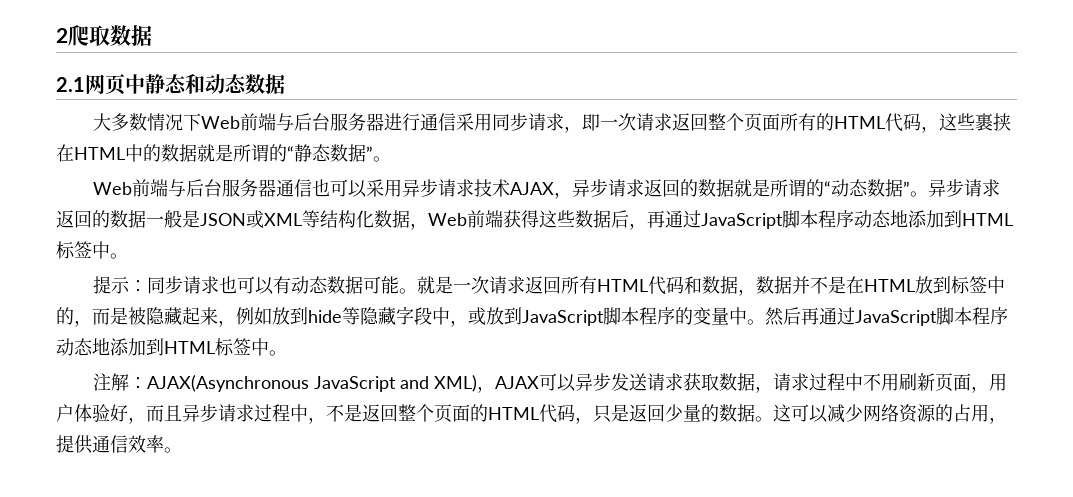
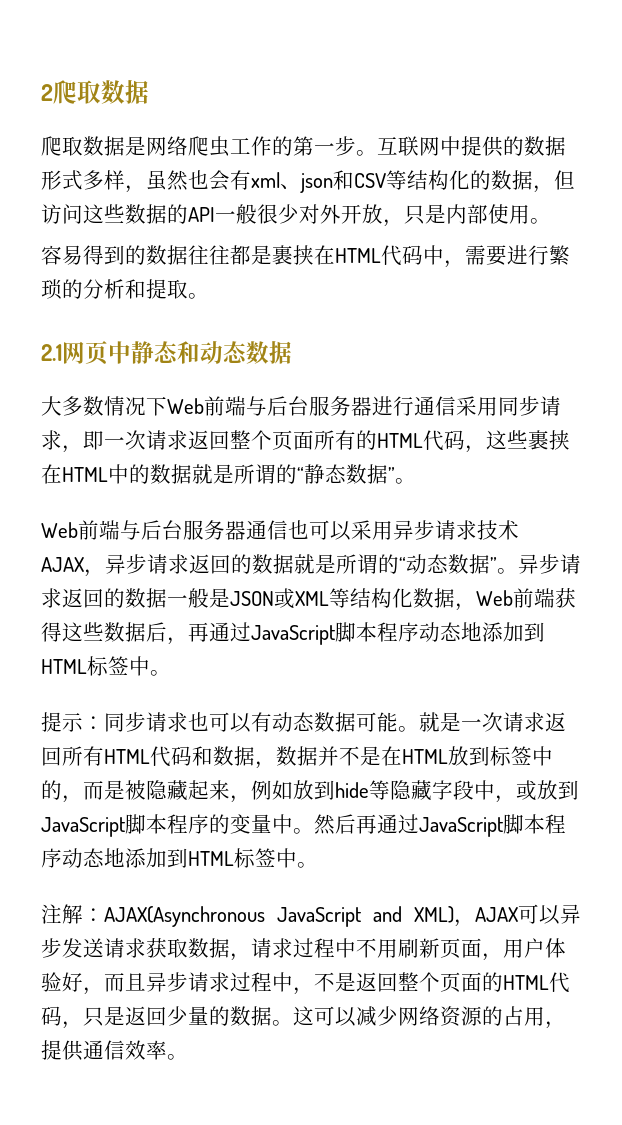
+ 爬取数据是网络爬虫工作的第一步。互联网中提供的数据形式多样，虽然也会有xml、json和CSV等结构化的数据，但访问这些数据的API一般很少对外开放，只是内部使用。
+ 容易得到的数据往往都是裹挟在HTML代码中，需要进行繁琐的分析和提取。

